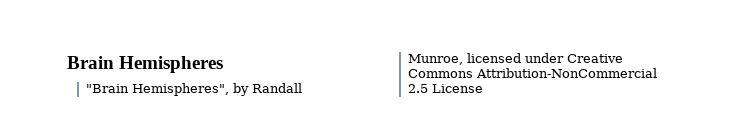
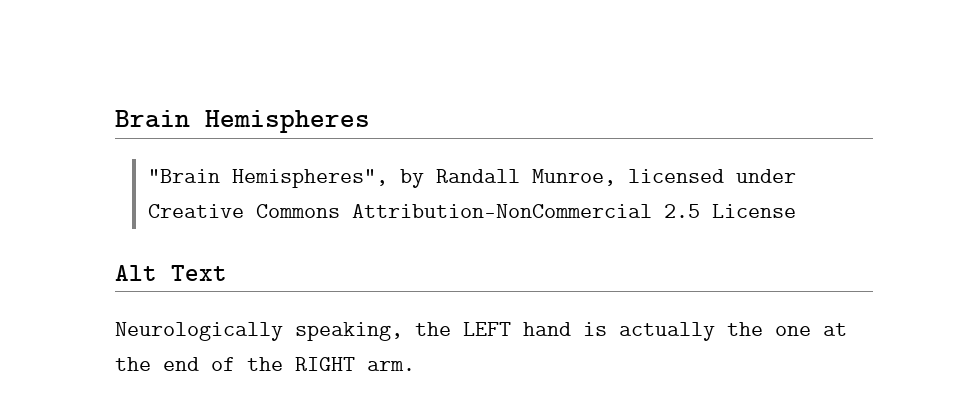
+ Alt Text
+ Neurologically speaking, the LEFT hand is actually the one at the end of the RIGHT arm.

